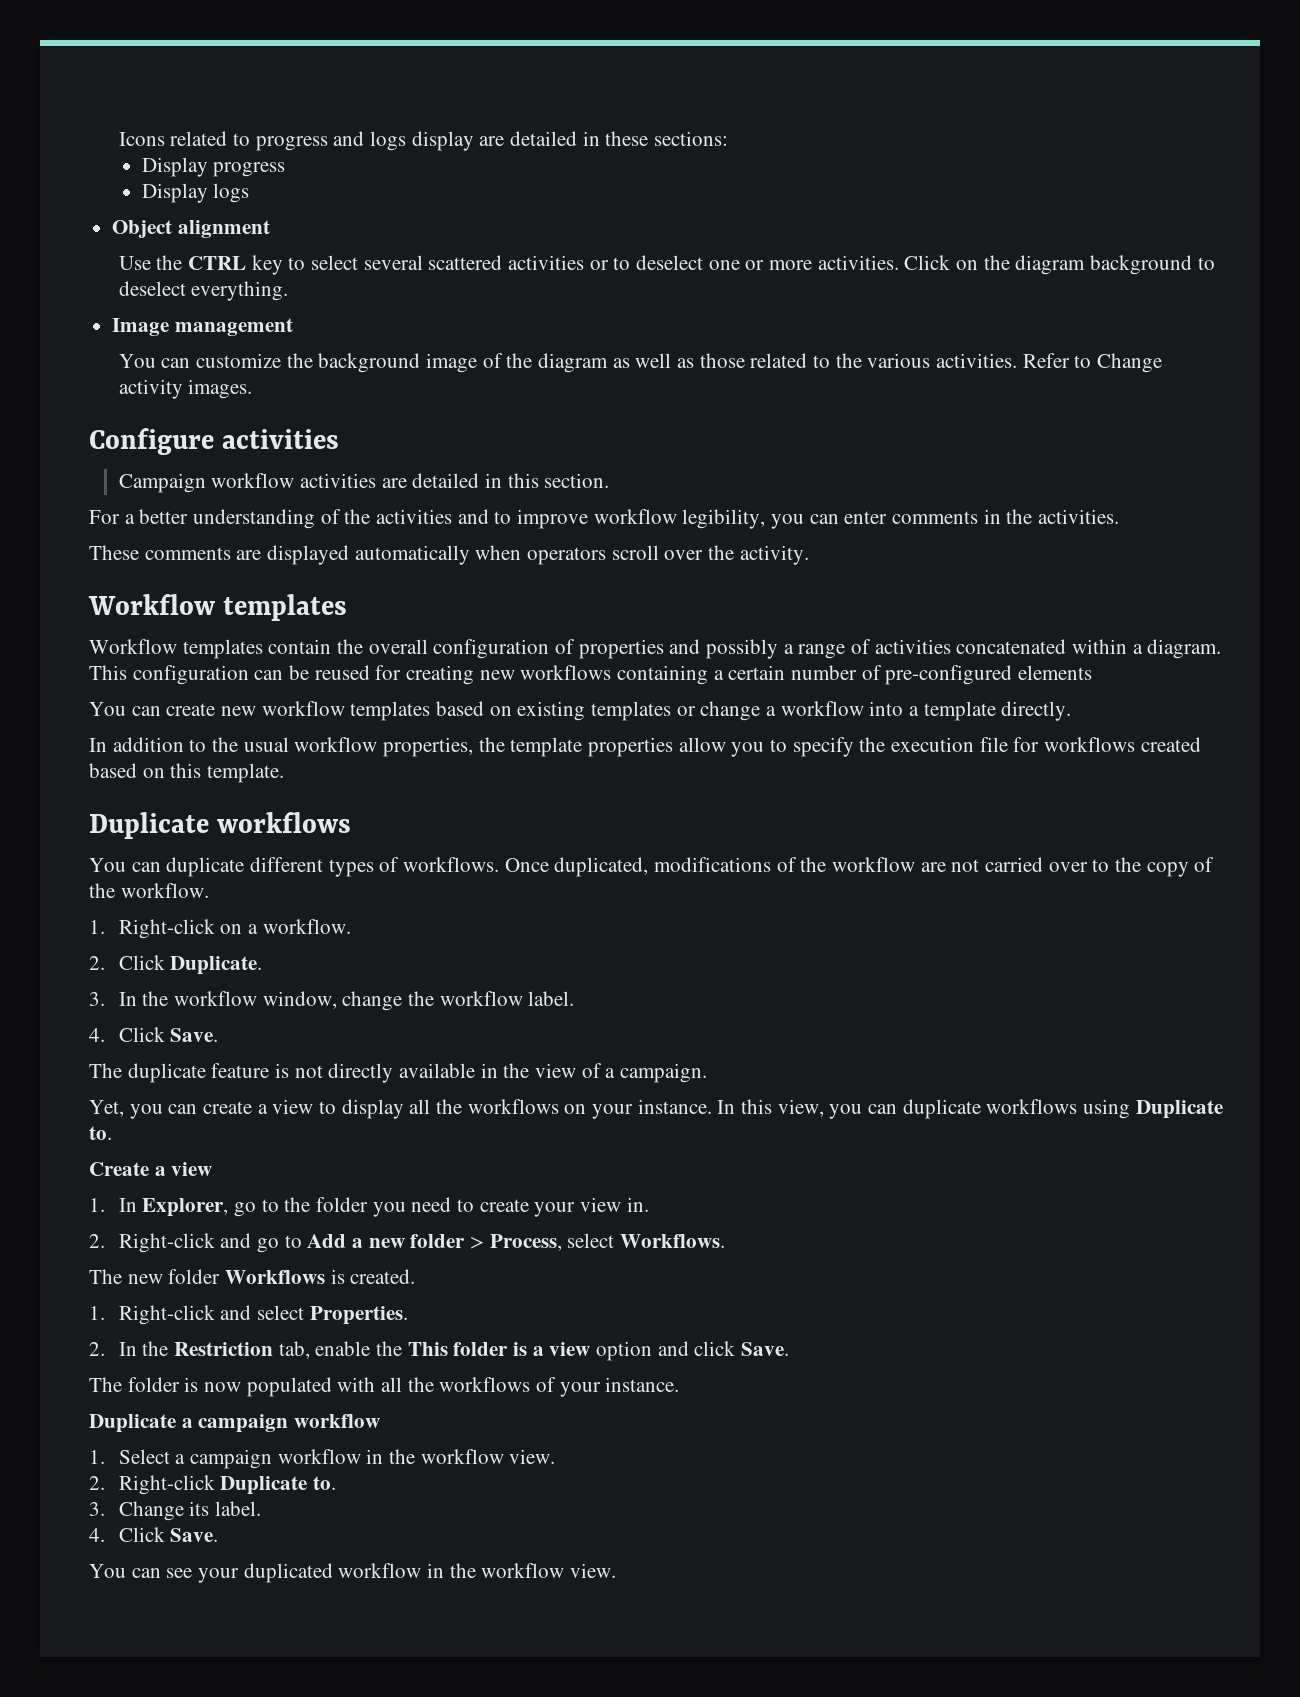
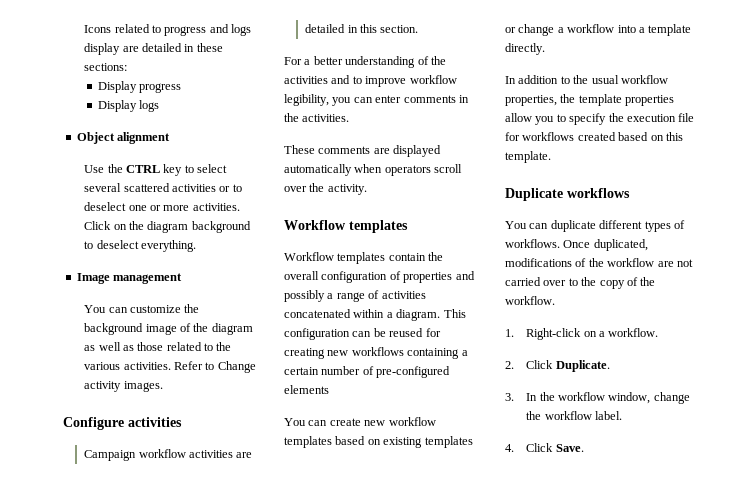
- The duplicate feature is not directly available in the view of a campaign.
- Yet, you can create a view to display all the workflows on your instance. In this view, you can duplicate workflows using Duplicate to.
- Create a view
- 1. In Explorer, go to the folder you need to create your view in.
- 2. Right-click and go to Add a new folder > Process, select Workflows.
- The new folder Workflows is created.
- 1. Right-click and select Properties.
- 2. In the Restriction tab, enable the This folder is a view option and click Save.
- The folder is now populated with all the workflows of your instance.
- Duplicate a campaign workflow
- 1. Select a campaign workflow in the workflow view.
- 2. Right-click Duplicate to.
- 3. Change its label.
- 4. Click Save.
- You can see your duplicated workflow in the workflow view.

